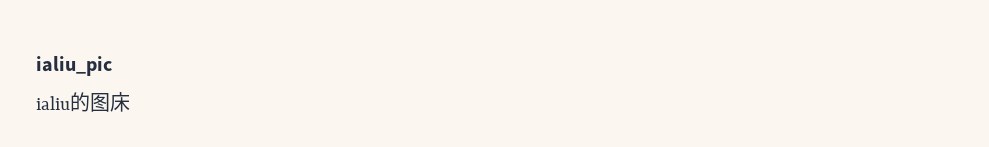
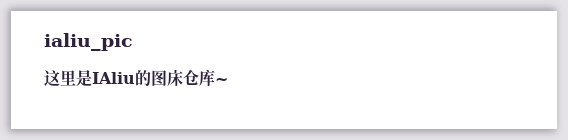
- ialiu的图床
+ 这里是IAliu的图床仓库~

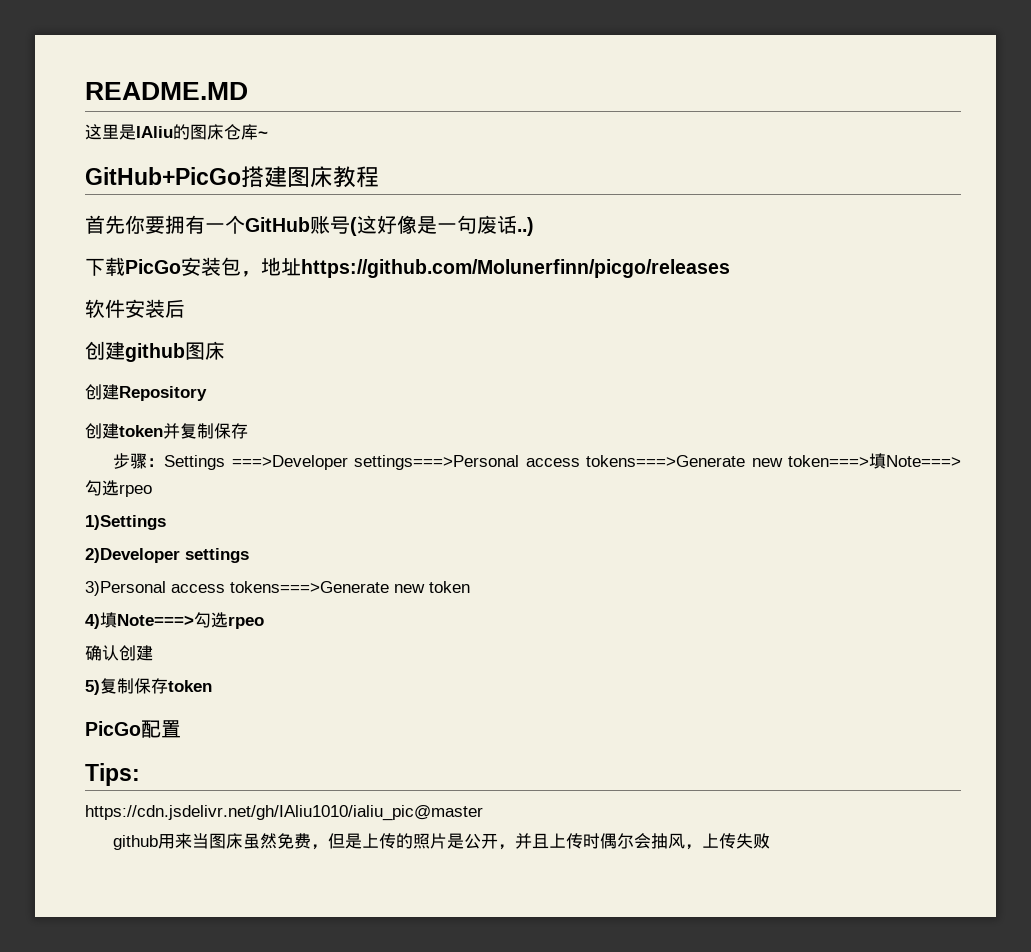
- ialiu_pic
+ README.MD
+ GitHub+PicGo搭建图床教程
+ 首先你要拥有一个GitHub账号(这好像是一句废话..)
+ 下载PicGo安装包，地址https://github.com/Molunerfinn/picgo/releases
+ 软件安装后
+ 创建github图床
+ 创建Repository
+ 创建token并复制保存
+ 步骤：Settings ===>Developer settings===>Personal access tokens===>Generate new token===>填Note===>勾选rpeo
+ 1)Settings
+ 2)Developer settings
+ 3)Personal access tokens===>Generate new token
+ 4)填Note===>勾选rpeo
+ 确认创建
+ 5)复制保存token
+ PicGo配置
+ Tips:
+ https://cdn.jsdelivr.net/gh/IAliu1010/ialiu_pic@master
+ github用来当图床虽然免费，但是上传的照片是公开，并且上传时偶尔会抽风，上传失败

